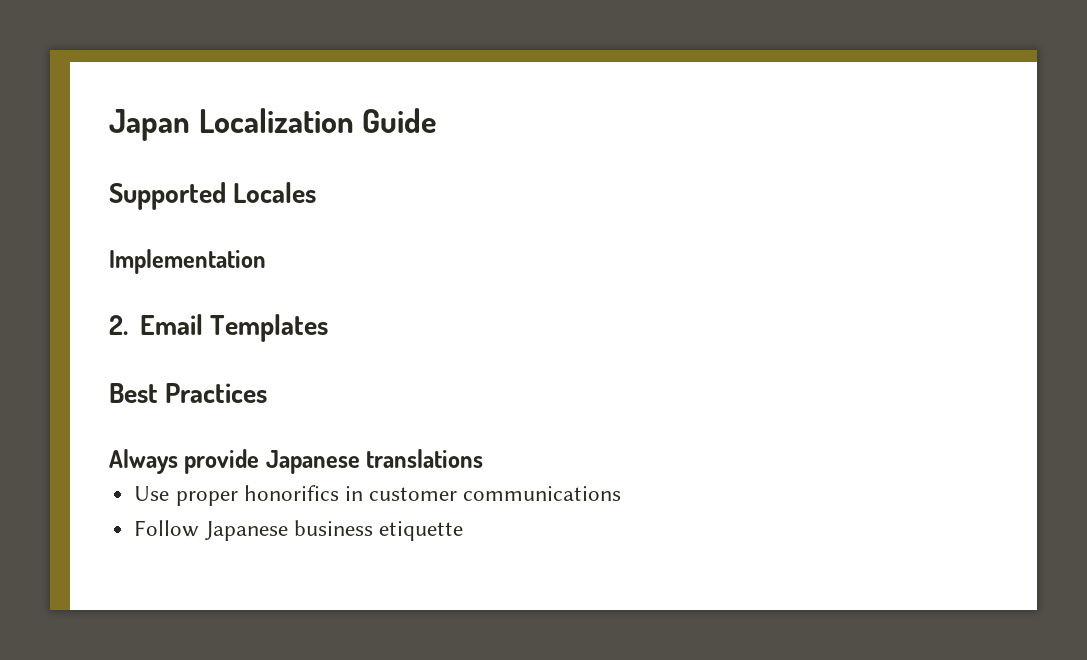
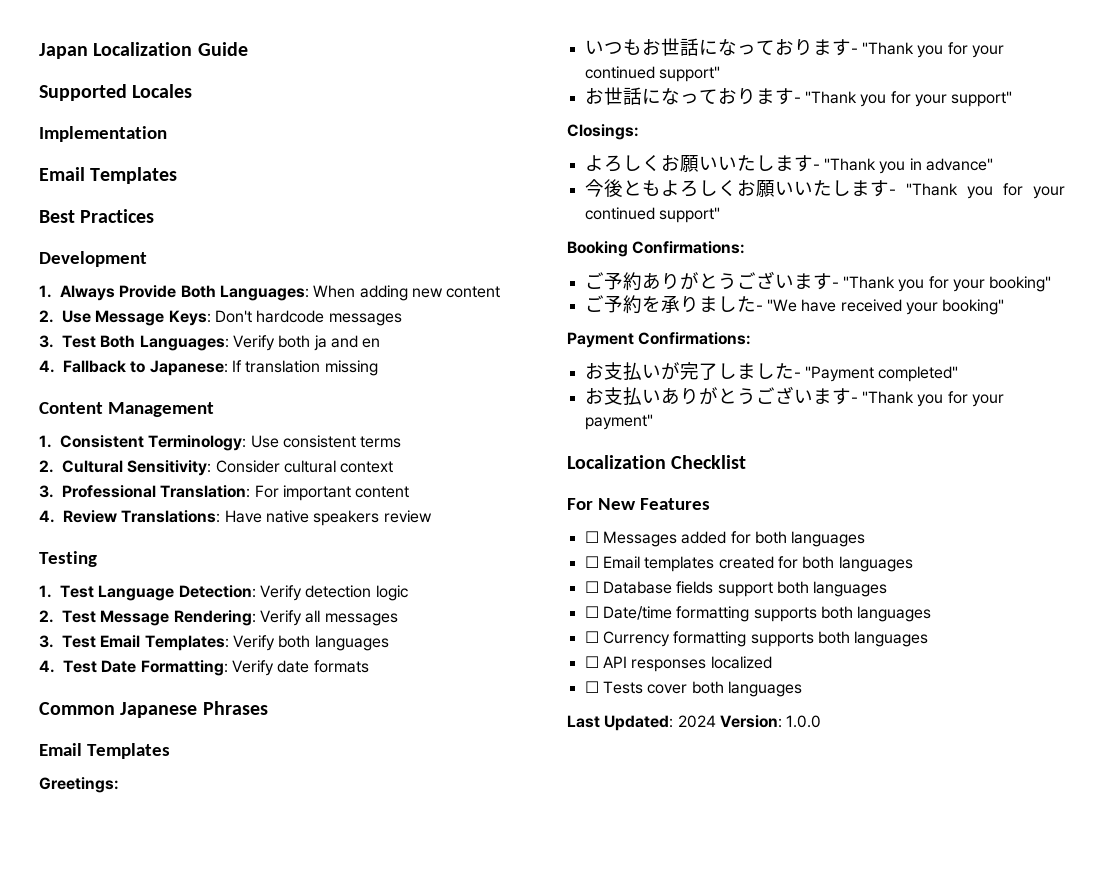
  Implementation
- 2. Email Templates
+ Email Templates
- Always provide Japanese translations
- Use proper honorifics in customer communications
- Follow Japanese business etiquette
+ Development
+ 1. Always Provide Both Languages: When adding new content
+ 2. Use Message Keys: Don't hardcode messages
+ 3. Test Both Languages: Verify both ja and en
+ 4. Fallback to Japanese: If translation missing
+ Content Management
+ 1. Consistent Terminology: Use consistent terms
+ 2. Cultural Sensitivity: Consider cultural context
+ 3. Professional Translation: For important content
+ 4. Review Translations: Have native speakers review
+ Testing
+ 1. Test Language Detection: Verify detection logic
+ 2. Test Message Rendering: Verify all messages
+ 3. Test Email Templates: Verify both languages
+ 4. Test Date Formatting: Verify date formats
+ Common Japanese Phrases
+ Email Templates
+ Greetings:
+ いつもお世話になっております- "Thank you for your continued support"
+ お世話になっております- "Thank you for your support"
+ Closings:
+ よろしくお願いいたします- "Thank you in advance"
+ 今後ともよろしくお願いいたします- "Thank you for your continued support"
+ Booking Confirmations:
+ ご予約ありがとうございます- "Thank you for your booking"
+ ご予約を承りました- "We have received your booking"
+ Payment Confirmations:
+ お支払いが完了しました- "Payment completed"
+ お支払いありがとうございます- "Thank you for your payment"
+ Localization Checklist
+ For New Features
+ ☐ Messages added for both languages
+ ☐ Email templates created for both languages
+ ☐ Database fields support both languages
+ ☐ Date/time formatting supports both languages
+ ☐ Currency formatting supports both languages
+ ☐ API responses localized
+ ☐ Tests cover both languages
+ Last Updated: 2024 Version: 1.0.0

